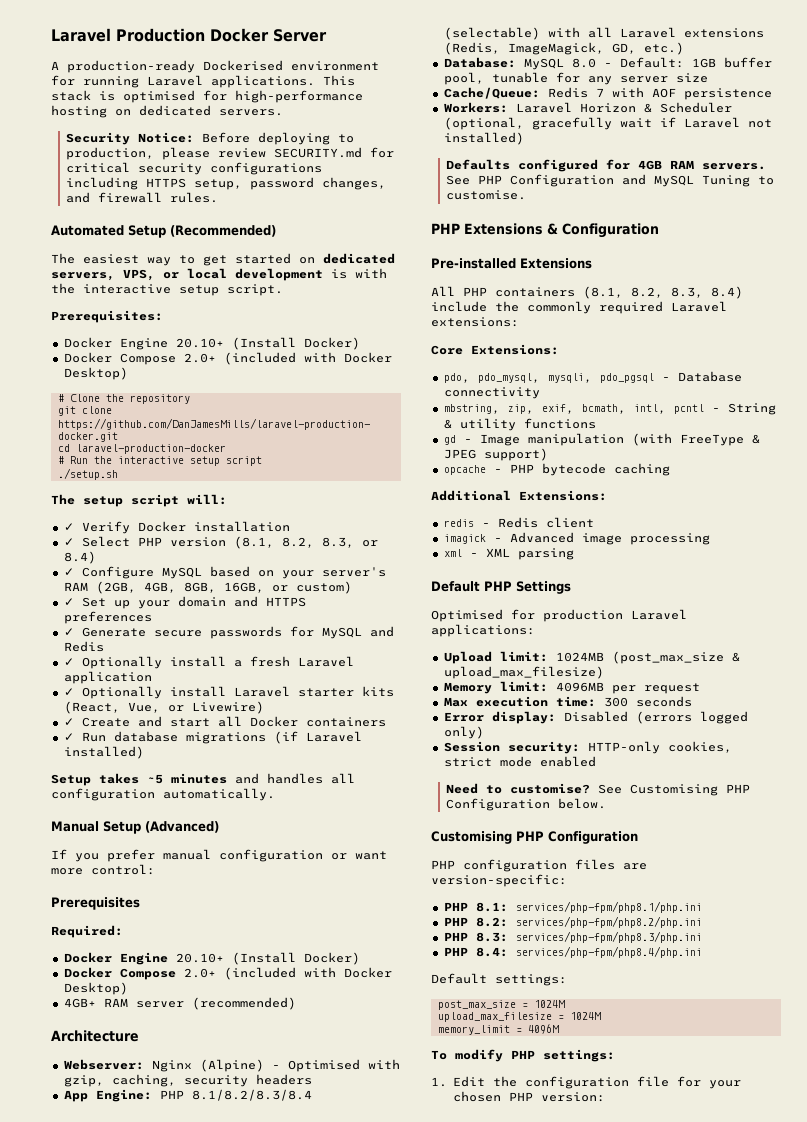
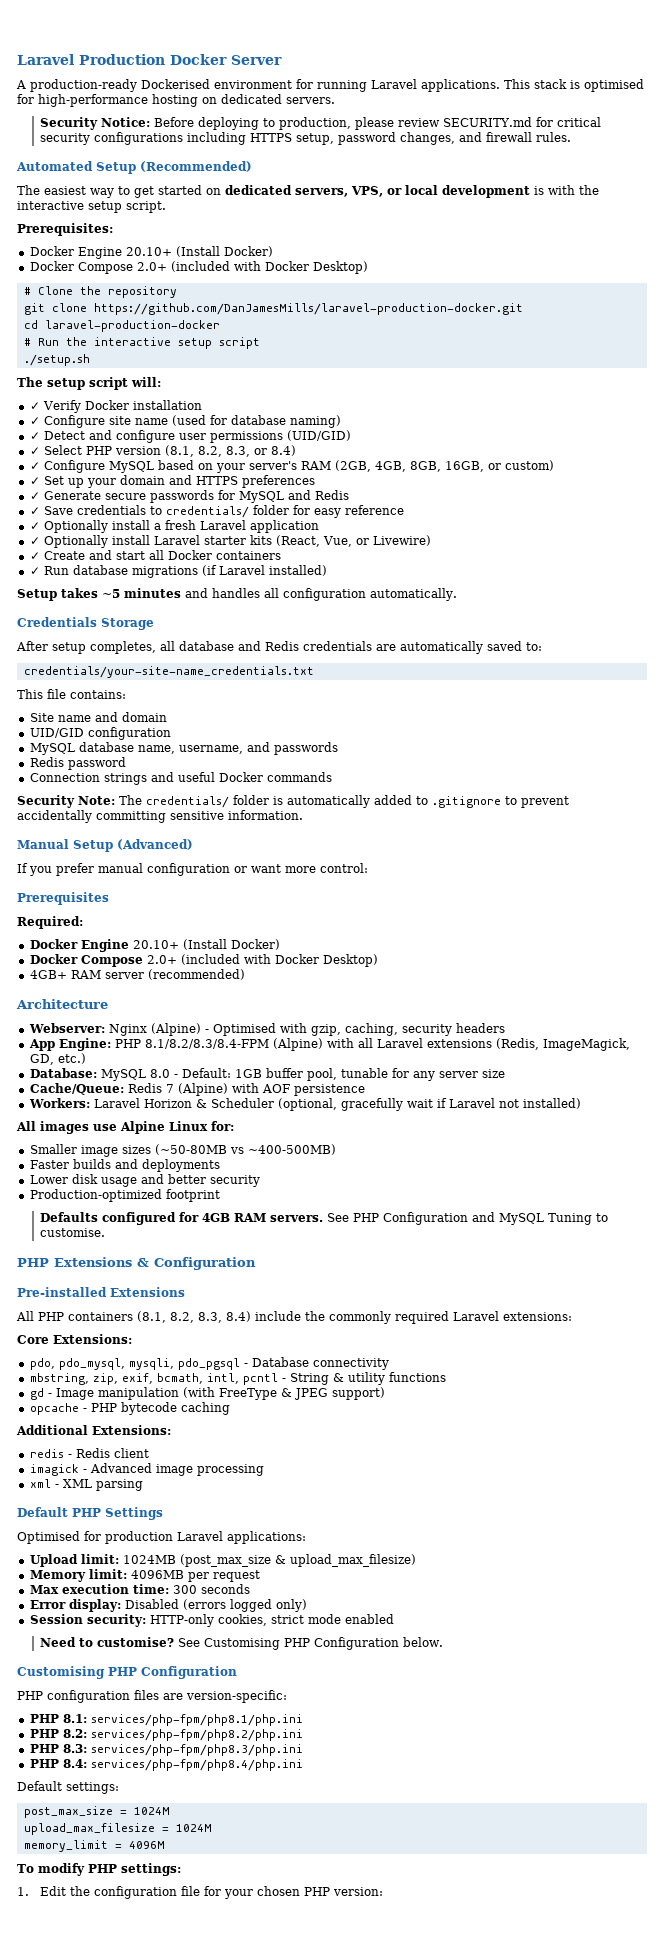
+ ✓ Configure site name (used for database naming)
+ ✓ Detect and configure user permissions (UID/GID)
+ ✓ Save credentials to credentials/ folder for easy reference
+ Credentials Storage
+ After setup completes, all database and Redis credentials are automatically saved to:
+ credentials/your-site-name_credentials.txt
+ This file contains:
+ Site name and domain
+ UID/GID configuration
+ MySQL database name, username, and passwords
+ Redis password
+ Connection strings and useful Docker commands
+ Security Note: The credentials/ folder is automatically added to .gitignore to prevent accidentally committing sensitive information.
- App Engine: PHP 8.1/8.2/8.3/8.4 (selectable) with all Laravel extensions (Redis, ImageMagick, GD, etc.)
+ App Engine: PHP 8.1/8.2/8.3/8.4-FPM (Alpine) with all Laravel extensions (Redis, ImageMagick, GD, etc.)
- Cache/Queue: Redis 7 with AOF persistence
+ Cache/Queue: Redis 7 (Alpine) with AOF persistence
+ All images use Alpine Linux for:
+ Smaller image sizes (~50-80MB vs ~400-500MB)
+ Faster builds and deployments
+ Lower disk usage and better security
+ Production-optimized footprint

